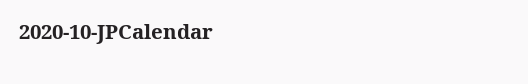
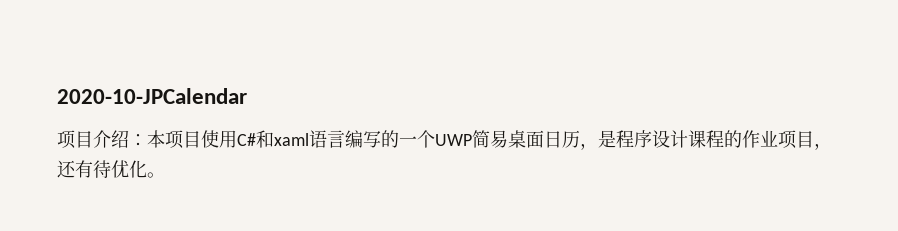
+ 项目介绍：本项目使用C#和xaml语言编写的一个UWP简易桌面日历，是程序设计课程的作业项目，还有待优化。

